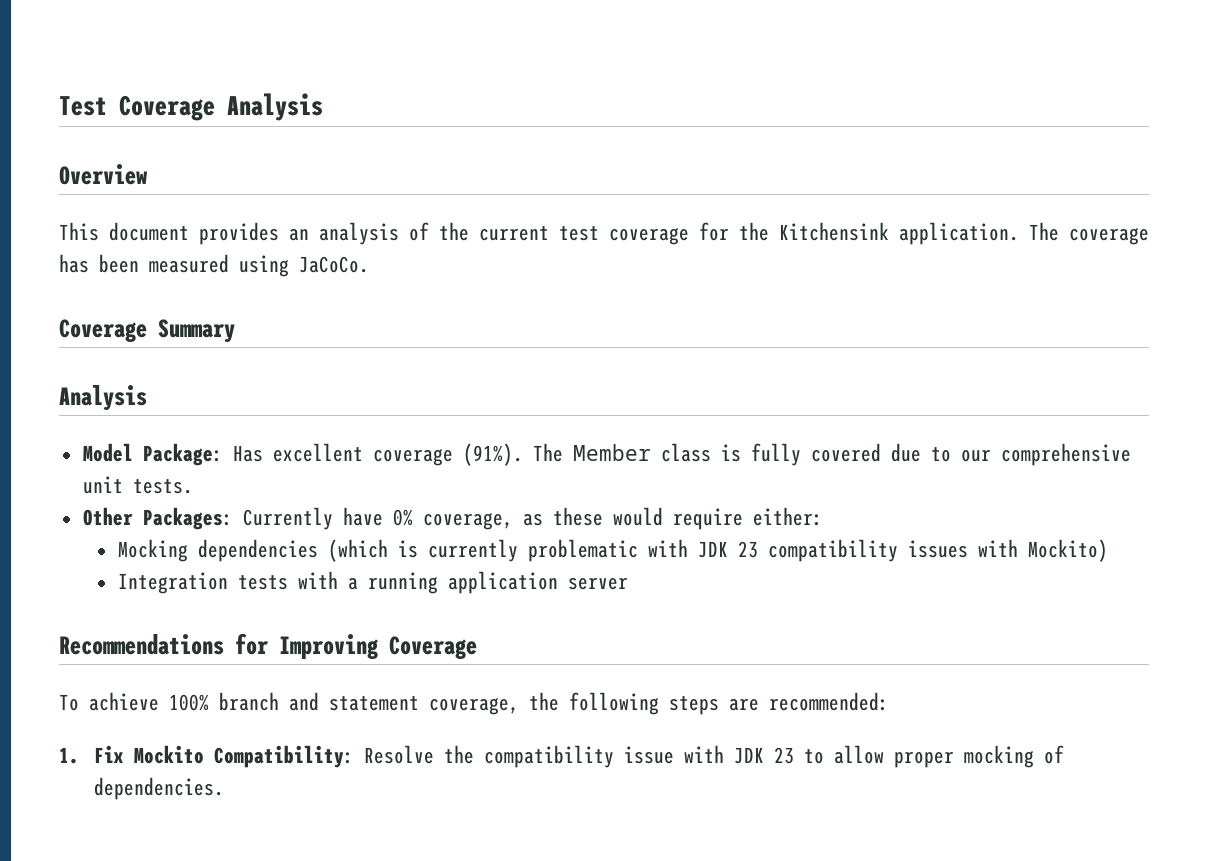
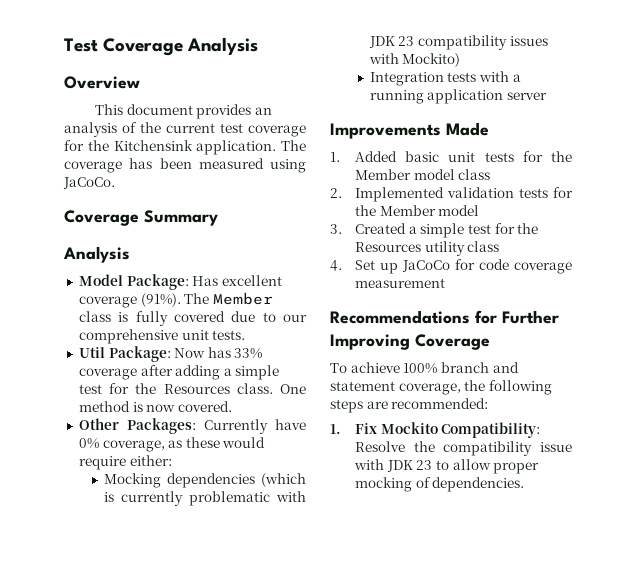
+ Util Package: Now has 33% coverage after adding a simple test for the Resources class. One method is now covered.
+ Improvements Made
+ 1. Added basic unit tests for the Member model class
+ 2. Implemented validation tests for the Member model
+ 3. Created a simple test for the Resources utility class
+ 4. Set up JaCoCo for code coverage measurement
- Recommendations for Improving Coverage
+ Recommendations for Further Improving Coverage

